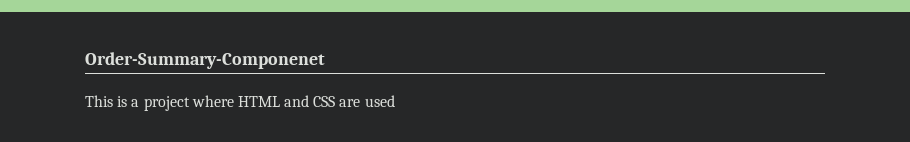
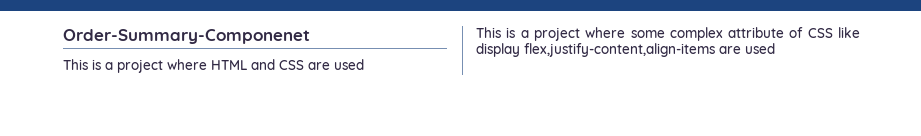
+ This is a project where some complex attribute of CSS like display flex,justify-content,align-items are used

